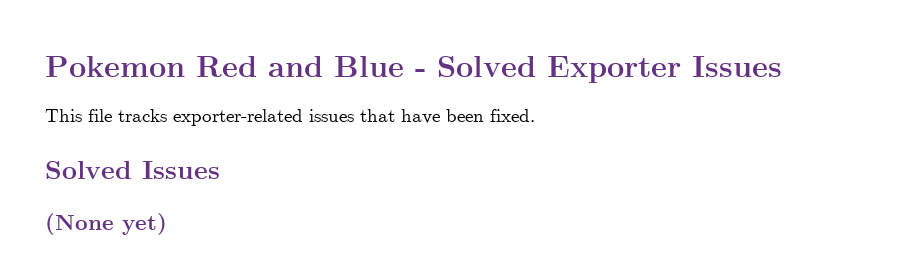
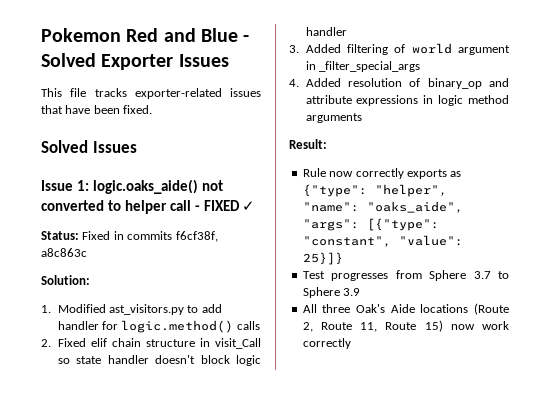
- (None yet)
+ Issue 1: logic.oaks_aide() not converted to helper call - FIXED ✓
+ Status: Fixed in commits f6cf38f, a8c863c
+ Solution:
+ 1. Modified ast_visitors.py to add handler for logic.method() calls
+ 2. Fixed elif chain structure in visit_Call so state handler doesn't block logic handler
+ 3. Added filtering of world argument in _filter_special_args
+ 4. Added resolution of binary_op and attribute expressions in logic method arguments
+ Result:
+ Rule now correctly exports as {"type": "helper", "name": "oaks_aide", "args": [{"type": "constant", "value": 25}]}
+ Test progresses from Sphere 3.7 to Sphere 3.9
+ All three Oak's Aide locations (Route 2, Route 11, Route 15) now work correctly

